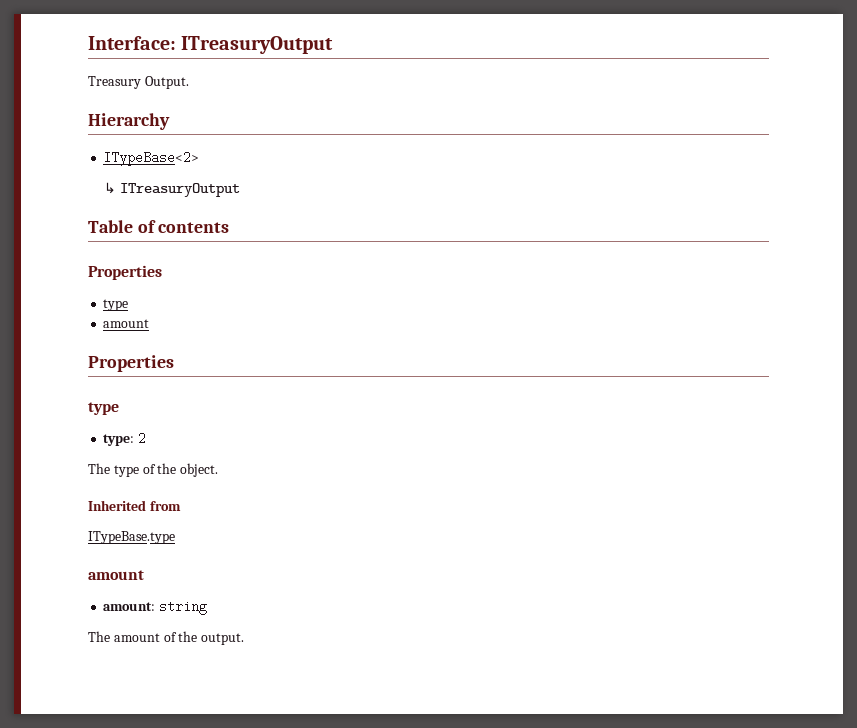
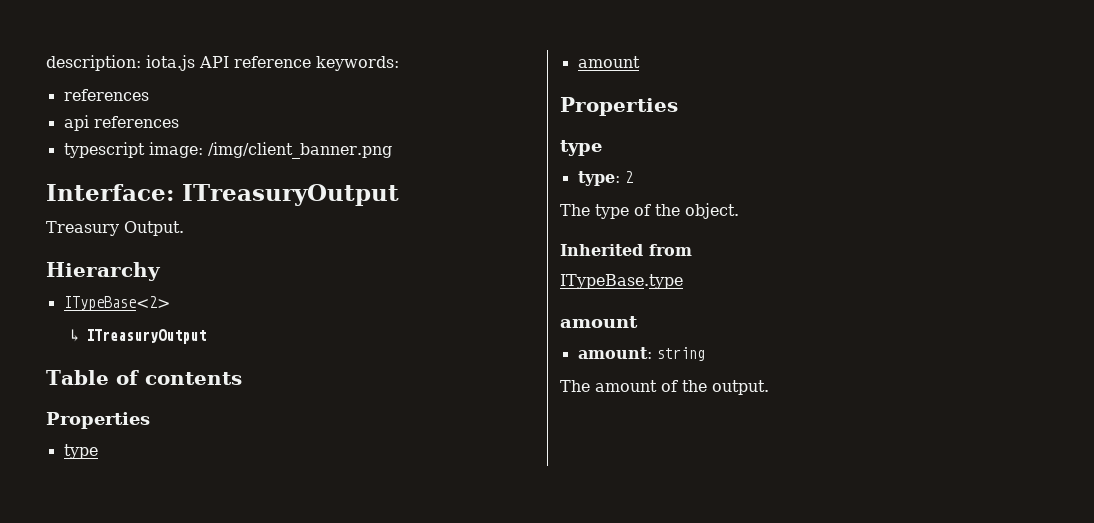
+ description: iota.js API reference keywords:
+ references
+ api references
+ typescript image: /img/client_banner.png

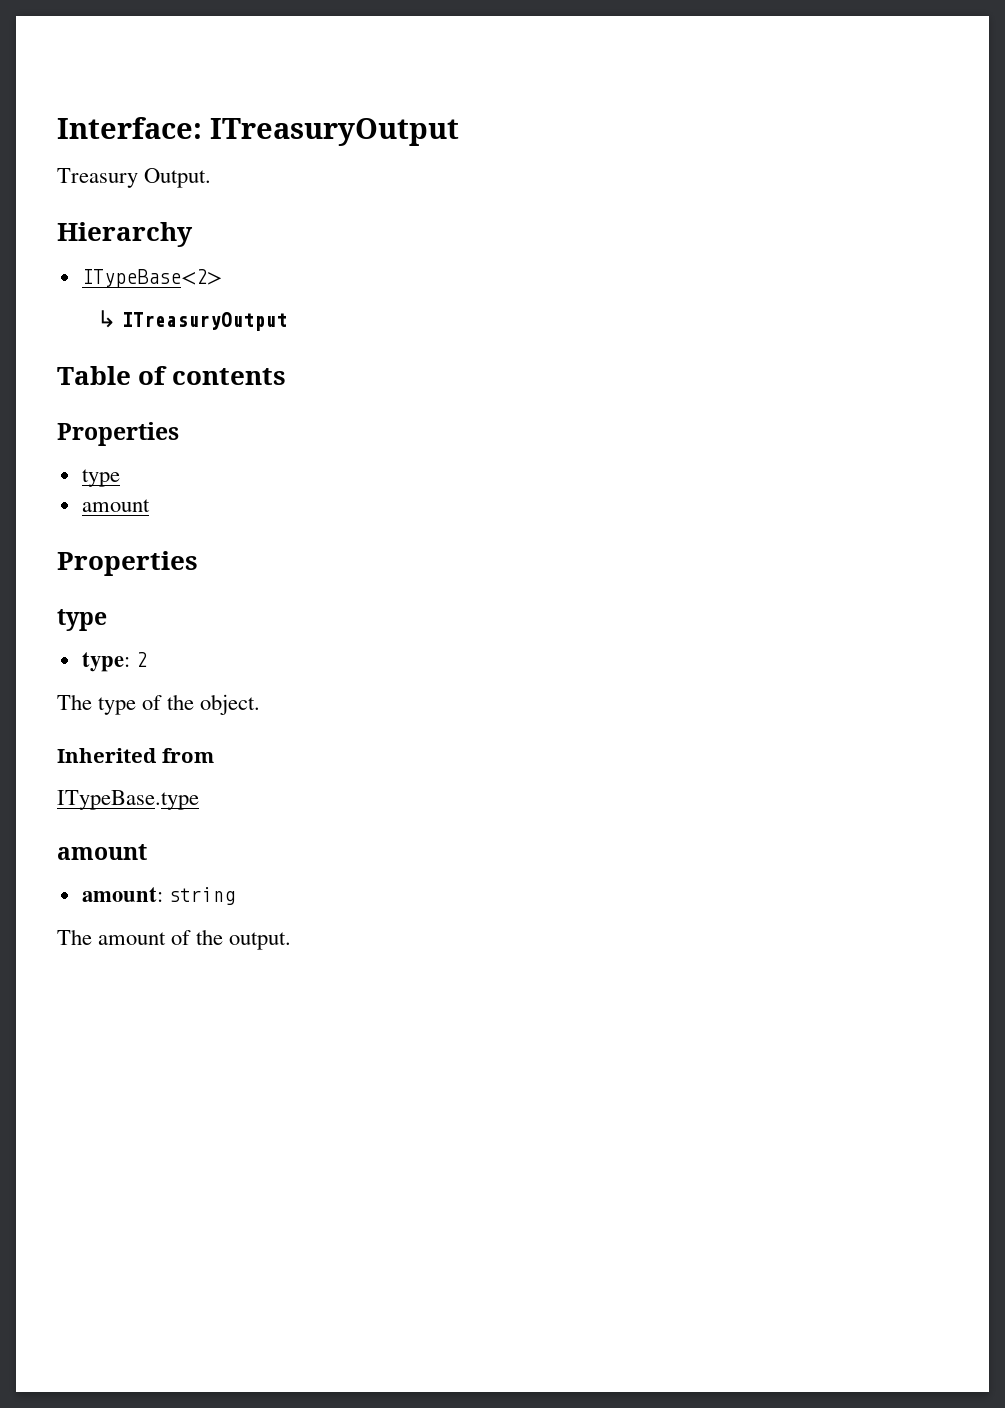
- description: iota.js API reference keywords:
- references
- api references
- typescript image: /img/client_banner.png

